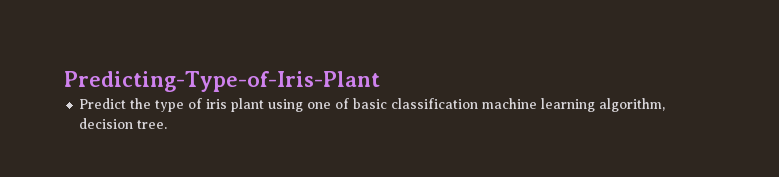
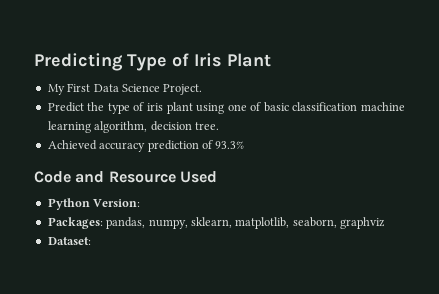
- Predicting-Type-of-Iris-Plant
+ Predicting Type of Iris Plant
+ My First Data Science Project.
+ Achieved accuracy prediction of 93.3%
+ Code and Resource Used
+ Python Version:
+ Packages: pandas, numpy, sklearn, matplotlib, seaborn, graphviz
+ Dataset:

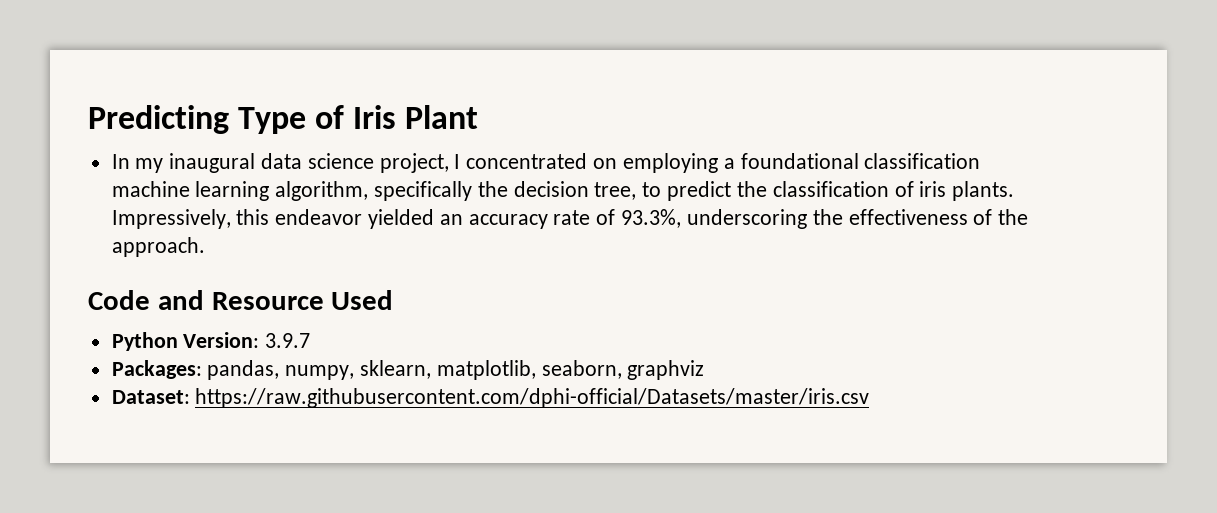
- My First Data Science Project.
- Predict the type of iris plant using one of basic classification machine learning algorithm, decision tree.
- Achieved accuracy prediction of 93.3%
+ In my inaugural data science project, I concentrated on employing a foundational classification machine learning algorithm, specifically the decision tree, to predict the classification of iris plants. Impressively, this endeavor yielded an accuracy rate of 93.3%, underscoring the effectiveness of the approach.
- Python Version:
+ Python Version: 3.9.7
- Dataset:
+ Dataset: https://raw.githubusercontent.com/dphi-official/Datasets/master/iris.csv

